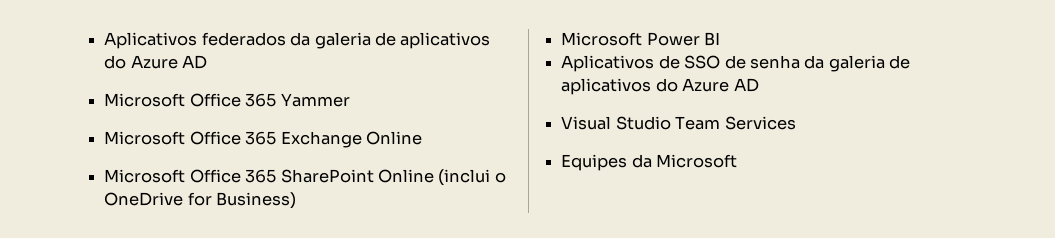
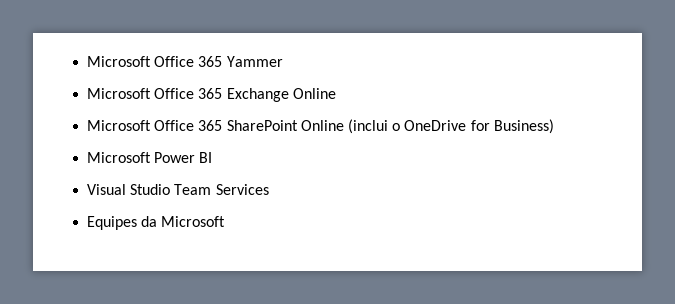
- Aplicativos federados da galeria de aplicativos do Azure AD
- Aplicativos de SSO de senha da galeria de aplicativos do Azure AD

